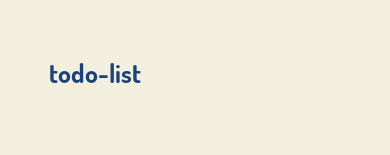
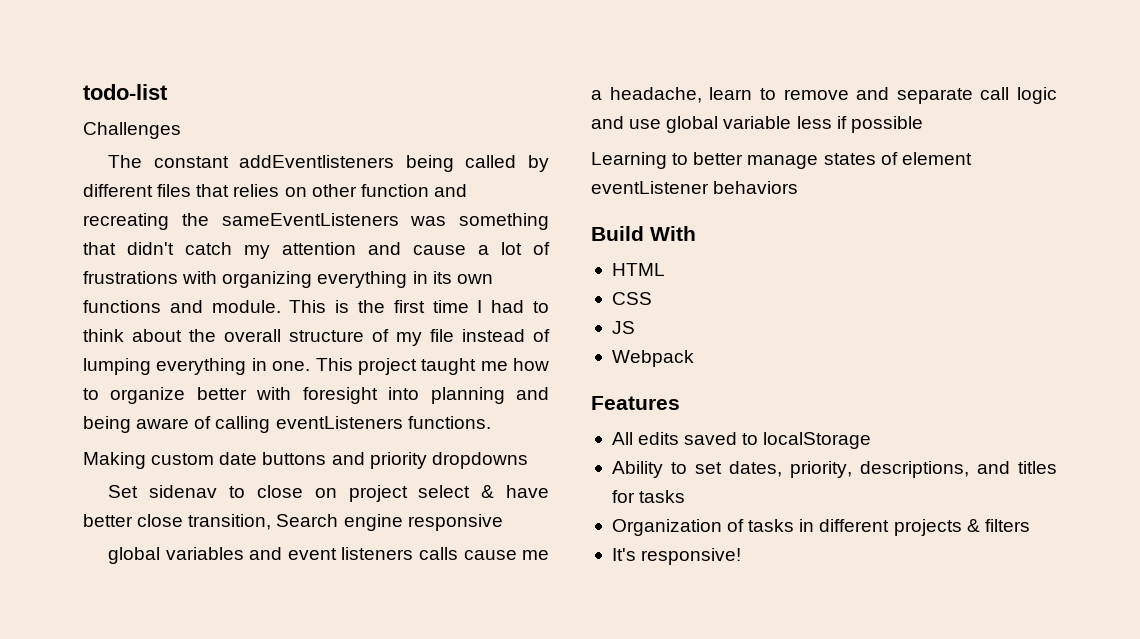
+ Challenges
+ The constant addEventlisteners being called by different files that relies on other function and recreating the sameEventListeners was something that didn't catch my attention and cause a lot of frustrations with organizing everything in its own functions and module. This is the first time I had to think about the overall structure of my file instead of lumping everything in one. This project taught me how to organize better with foresight into planning and being aware of calling eventListeners functions.
+ Making custom date buttons and priority dropdowns
+ Set sidenav to close on project select & have better close transition, Search engine responsive
+ global variables and event listeners calls cause me a headache, learn to remove and separate call logic and use global variable less if possible
+ Learning to better manage states of element eventListener behaviors
+ Build With
+ HTML
+ CSS
+ JS
+ Webpack
+ Features
+ All edits saved to localStorage
+ Ability to set dates, priority, descriptions, and titles for tasks
+ Organization of tasks in different projects & filters
+ It's responsive!

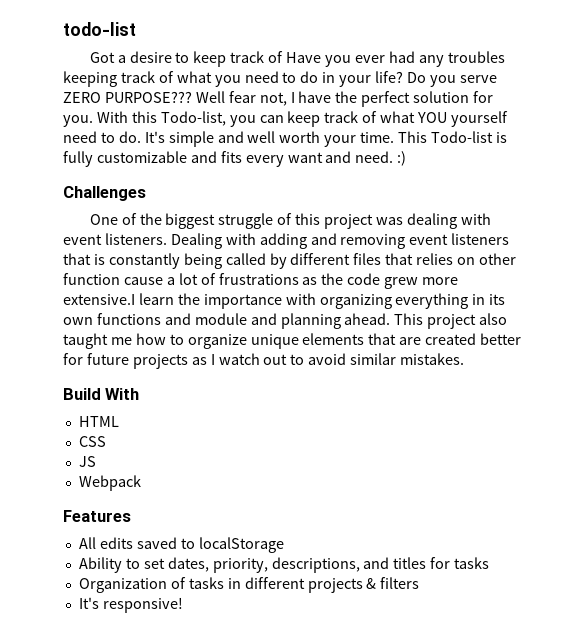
+ Got a desire to keep track of Have you ever had any troubles keeping track of what you need to do in your life? Do you serve ZERO PURPOSE??? Well fear not, I have the perfect solution for you. With this Todo-list, you can keep track of what YOU yourself need to do. It's simple and well worth your time. This Todo-list is fully customizable and fits every want and need. :)
  Challenges
- The constant addEventlisteners being called by different files that relies on other function and recreating the sameEventListeners was something that didn't catch my attention and cause a lot of frustrations with organizing everything in its own functions and module. This is the first time I had to think about the overall structure of my file instead of lumping everything in one.
+ One of the biggest struggle of this project was dealing with event listeners. Dealing with adding and removing event listeners that is constantly being called by different files that relies on other function cause a lot of frustrations as the code grew more extensive.I learn the importance with organizing everything in its own functions and module and planning ahead.
- This project taught me how to organize better with foresight into planning and being aware of calling eventListeners functions.
- Making custom date buttons and priority dropdowns
- Set sidenav to close on project select & have better close transition, Search engine responsive
- global variables and event listeners calls cause me a headache, learn to remove and separate call logic and use global variable less if possible
- Learning to better manage states of element eventListener behaviors
+ This project also taught me how to organize unique elements that are created better for future projects as I watch out to avoid similar mistakes.

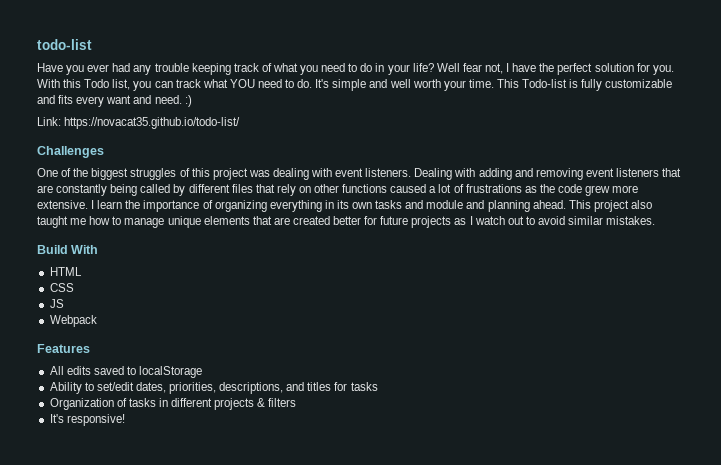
- Got a desire to keep track of Have you ever had any troubles keeping track of what you need to do in your life?
+ Have you ever had any trouble keeping track of what you need to do in your life?
- Do you serve ZERO PURPOSE???
- With this Todo-list, you can keep track of what YOU yourself need to do.
+ With this Todo list, you can track what YOU need to do.
+ Link: https://novacat35.github.io/todo-list/
- One of the biggest struggle of this project was dealing with event listeners.
+ One of the biggest struggles of this project was dealing with event listeners.
- Dealing with adding and removing event listeners that is constantly being called by different files that relies on other function cause a lot of frustrations as the code grew more extensive.I learn the importance with organizing everything in its own functions and module and planning ahead.
+ Dealing with adding and removing event listeners that are constantly being called by different files that rely on other functions caused a lot of frustrations as the code grew more extensive. I learn the importance of organizing everything in its own tasks and module and planning ahead.
- This project also taught me how to organize unique elements that are created better for future projects as I watch out to avoid similar mistakes.
+ This project also taught me how to manage unique elements that are created better for future projects as I watch out to avoid similar mistakes.
- Ability to set dates, priority, descriptions, and titles for tasks
+ Ability to set/edit dates, priorities, descriptions, and titles for tasks

